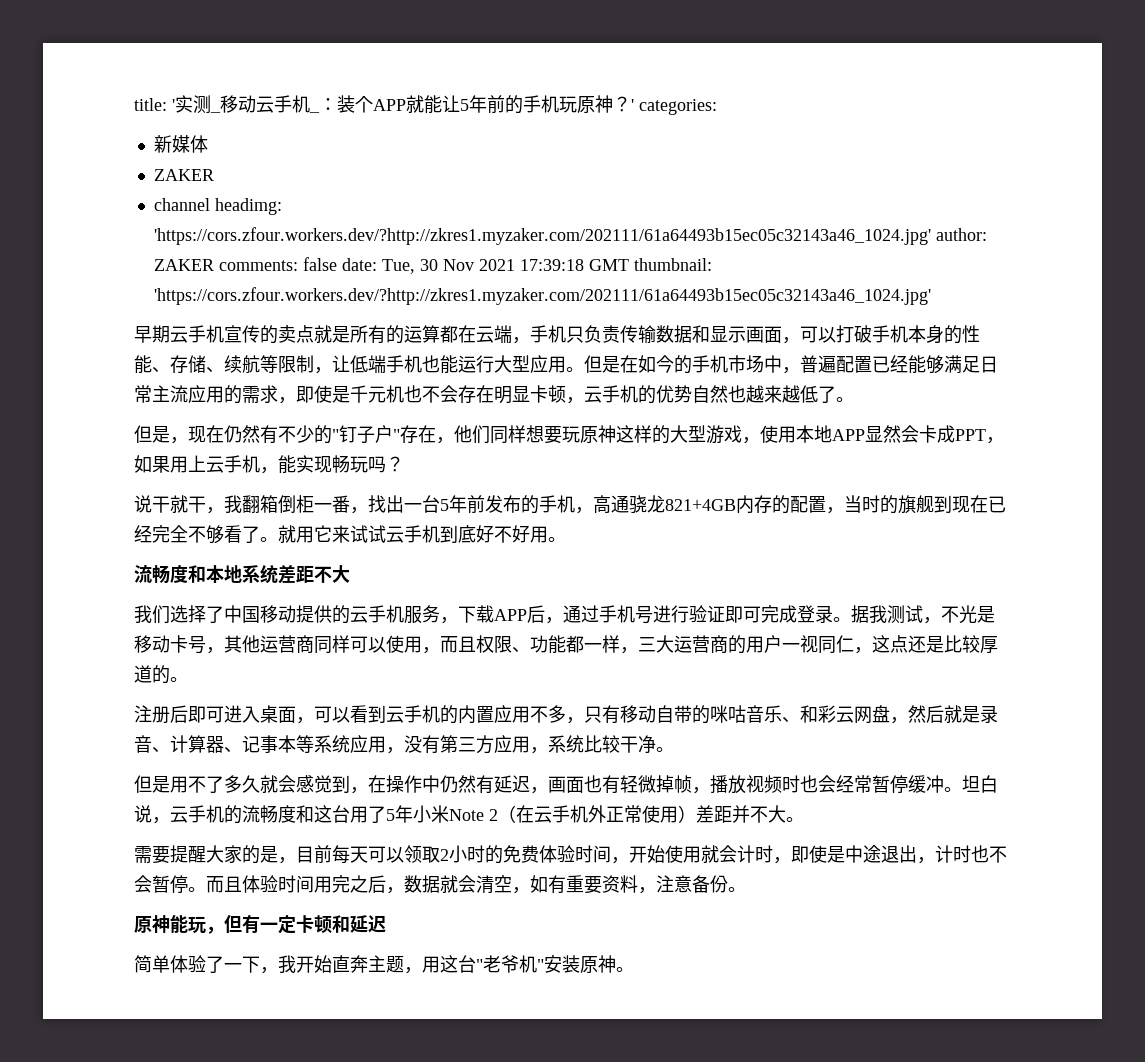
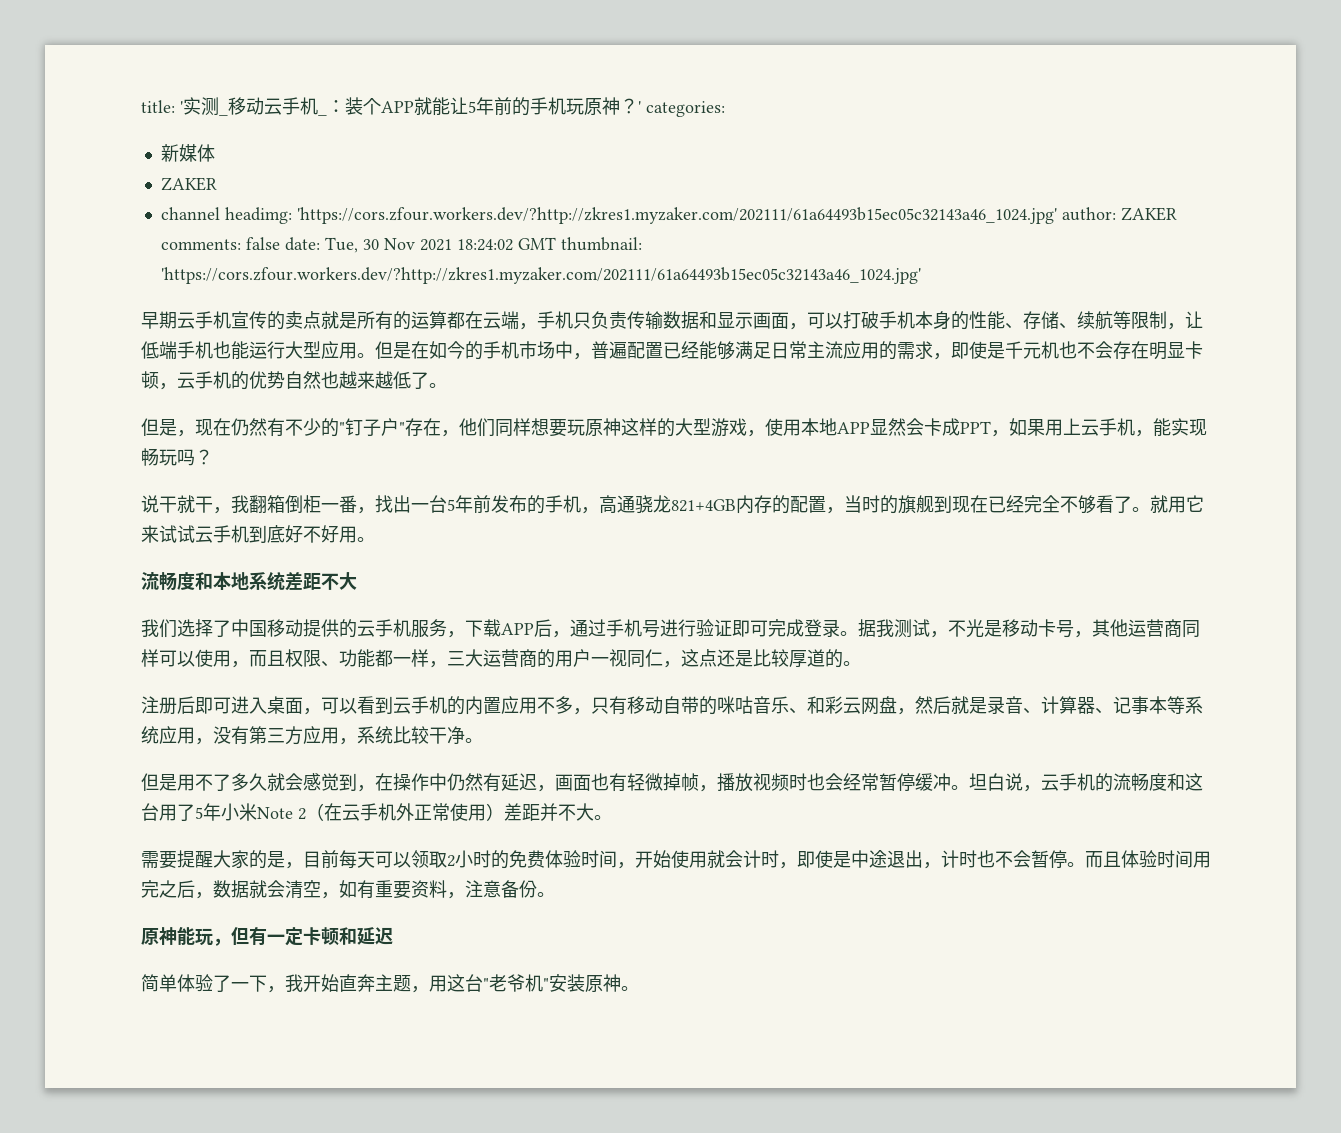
- channel headimg: 'https://cors.zfour.workers.dev/?http://zkres1.myzaker.com/202111/61a64493b15ec05c32143a46_1024.jpg' author: ZAKER comments: false date: Tue, 30 Nov 2021 17:39:18 GMT thumbnail: 'https://cors.zfour.workers.dev/?http://zkres1.myzaker.com/202111/61a64493b15ec05c32143a46_1024.jpg'
+ channel headimg: 'https://cors.zfour.workers.dev/?http://zkres1.myzaker.com/202111/61a64493b15ec05c32143a46_1024.jpg' author: ZAKER comments: false date: Tue, 30 Nov 2021 18:24:02 GMT thumbnail: 'https://cors.zfour.workers.dev/?http://zkres1.myzaker.com/202111/61a64493b15ec05c32143a46_1024.jpg'

